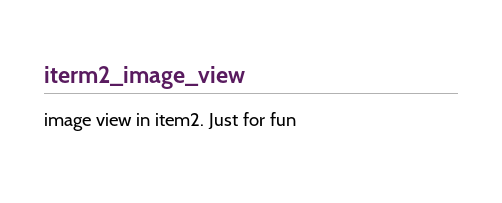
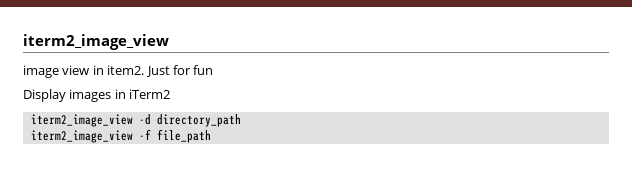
+ Display images in iTerm2
+ iterm2_image_view -d directory_path
+ iterm2_image_view -f file_path

